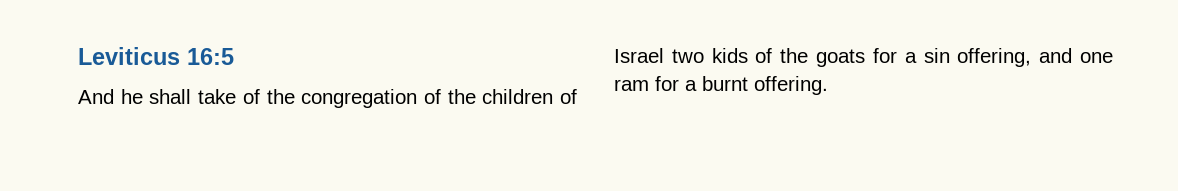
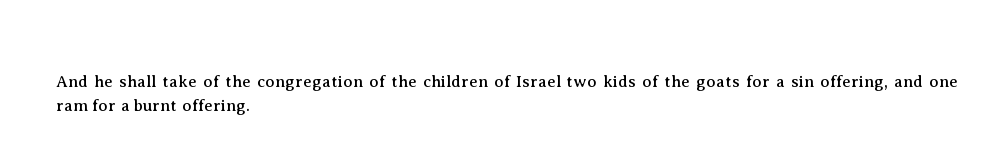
- Leviticus 16:5

